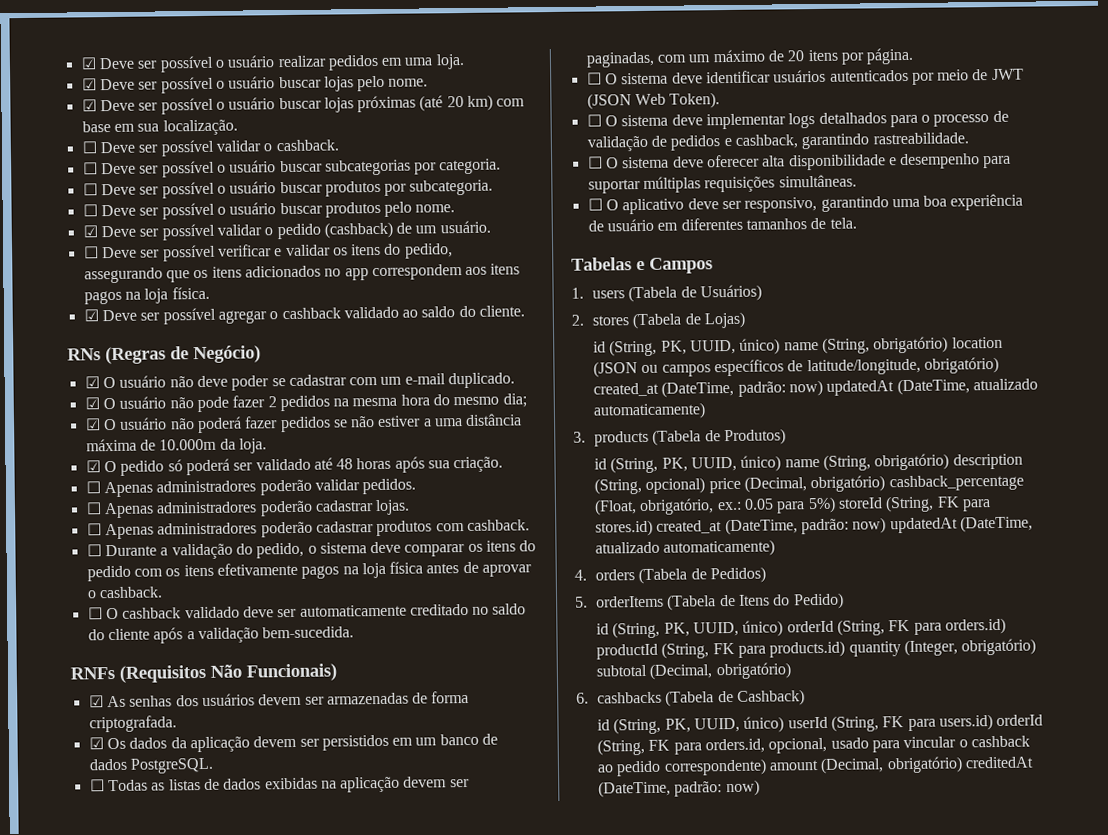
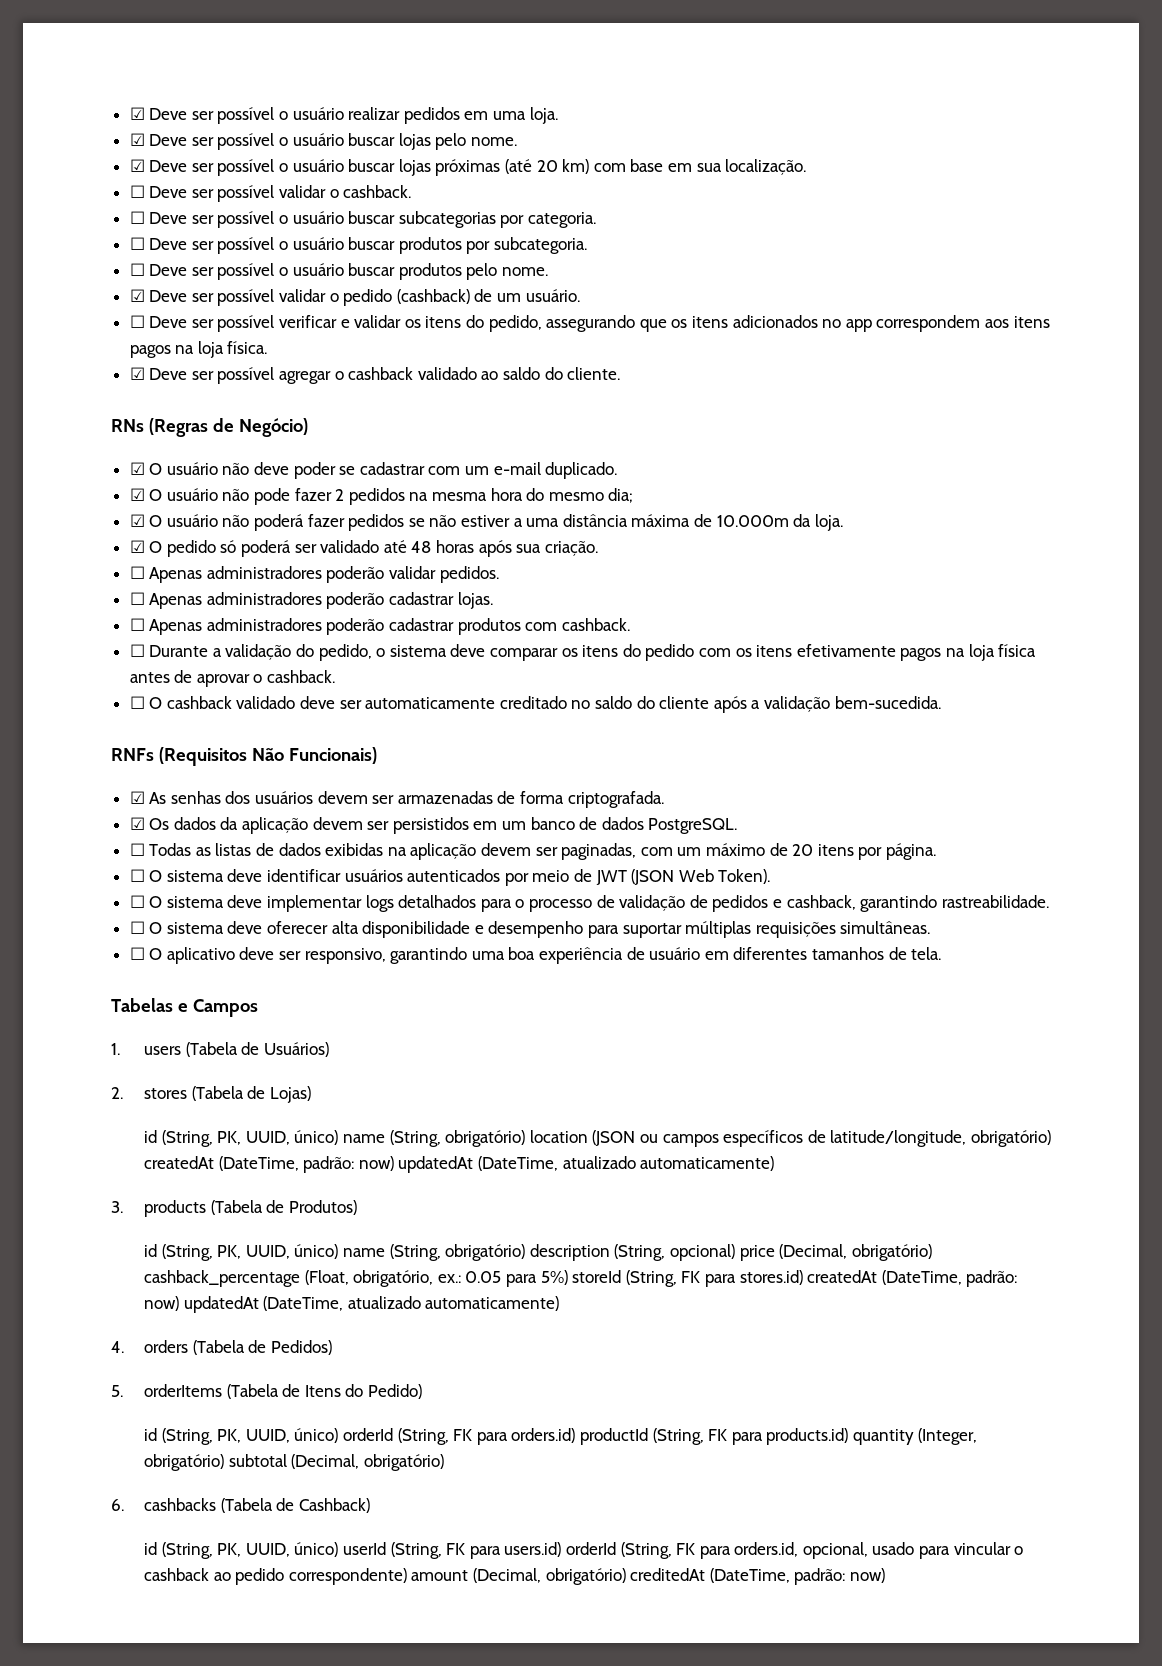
- id (String, PK, UUID, único) name (String, obrigatório) location (JSON ou campos específicos de latitude/longitude, obrigatório) created_at (DateTime, padrão: now) updatedAt (DateTime, atualizado automaticamente)
+ id (String, PK, UUID, único) name (String, obrigatório) location (JSON ou campos específicos de latitude/longitude, obrigatório) createdAt (DateTime, padrão: now) updatedAt (DateTime, atualizado automaticamente)
- id (String, PK, UUID, único) name (String, obrigatório) description (String, opcional) price (Decimal, obrigatório) cashback_percentage (Float, obrigatório, ex.: 0.05 para 5%) storeId (String, FK para stores.id) created_at (DateTime, padrão: now) updatedAt (DateTime, atualizado automaticamente)
+ id (String, PK, UUID, único) name (String, obrigatório) description (String, opcional) price (Decimal, obrigatório) cashback_percentage (Float, obrigatório, ex.: 0.05 para 5%) storeId (String, FK para stores.id) createdAt (DateTime, padrão: now) updatedAt (DateTime, atualizado automaticamente)

